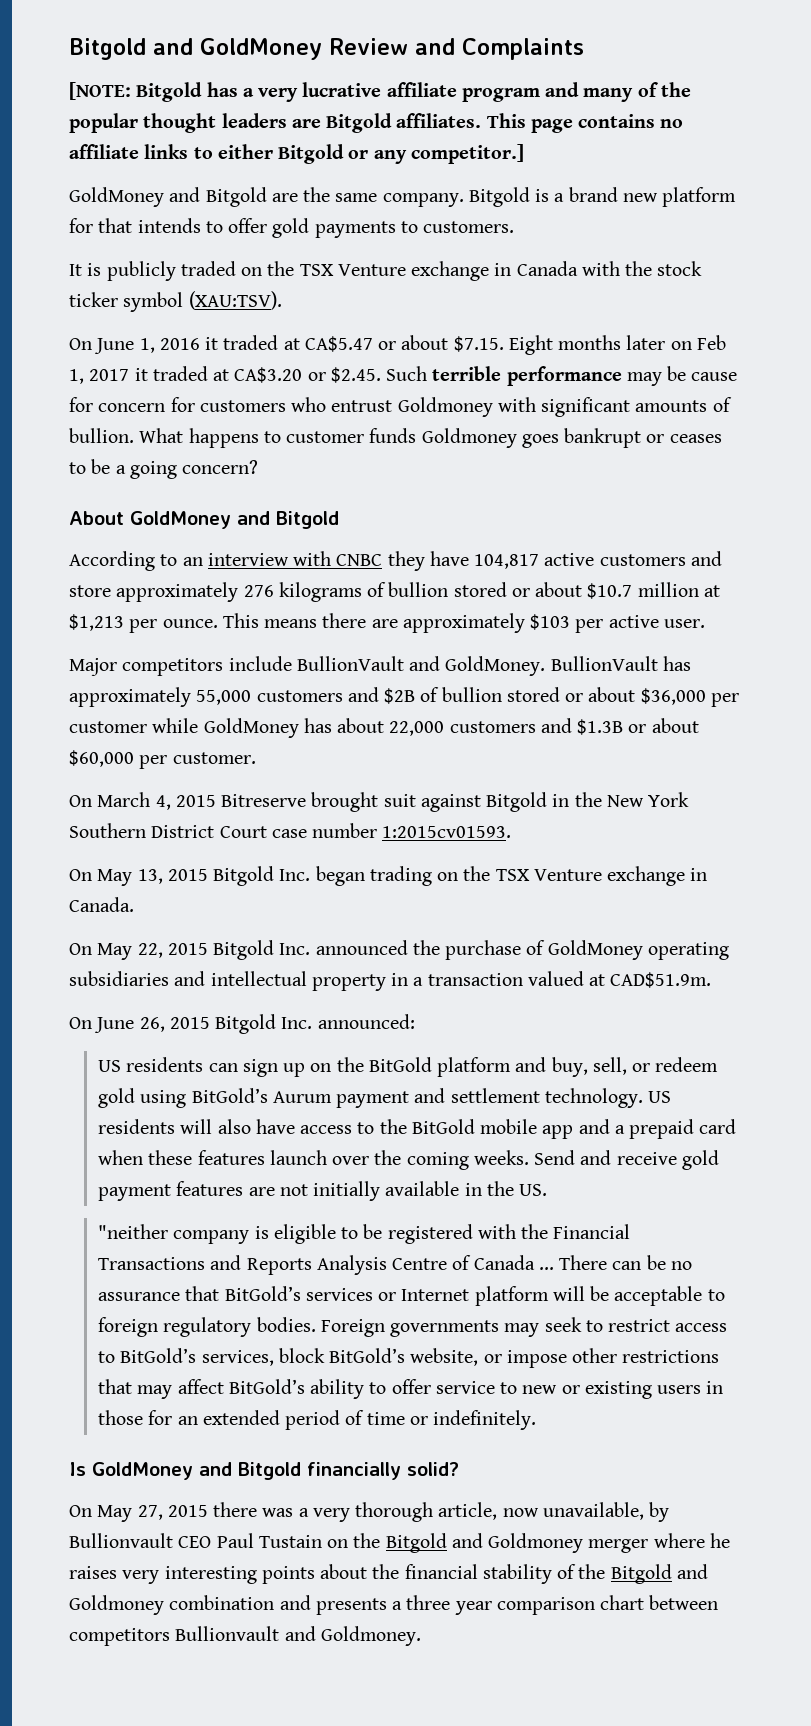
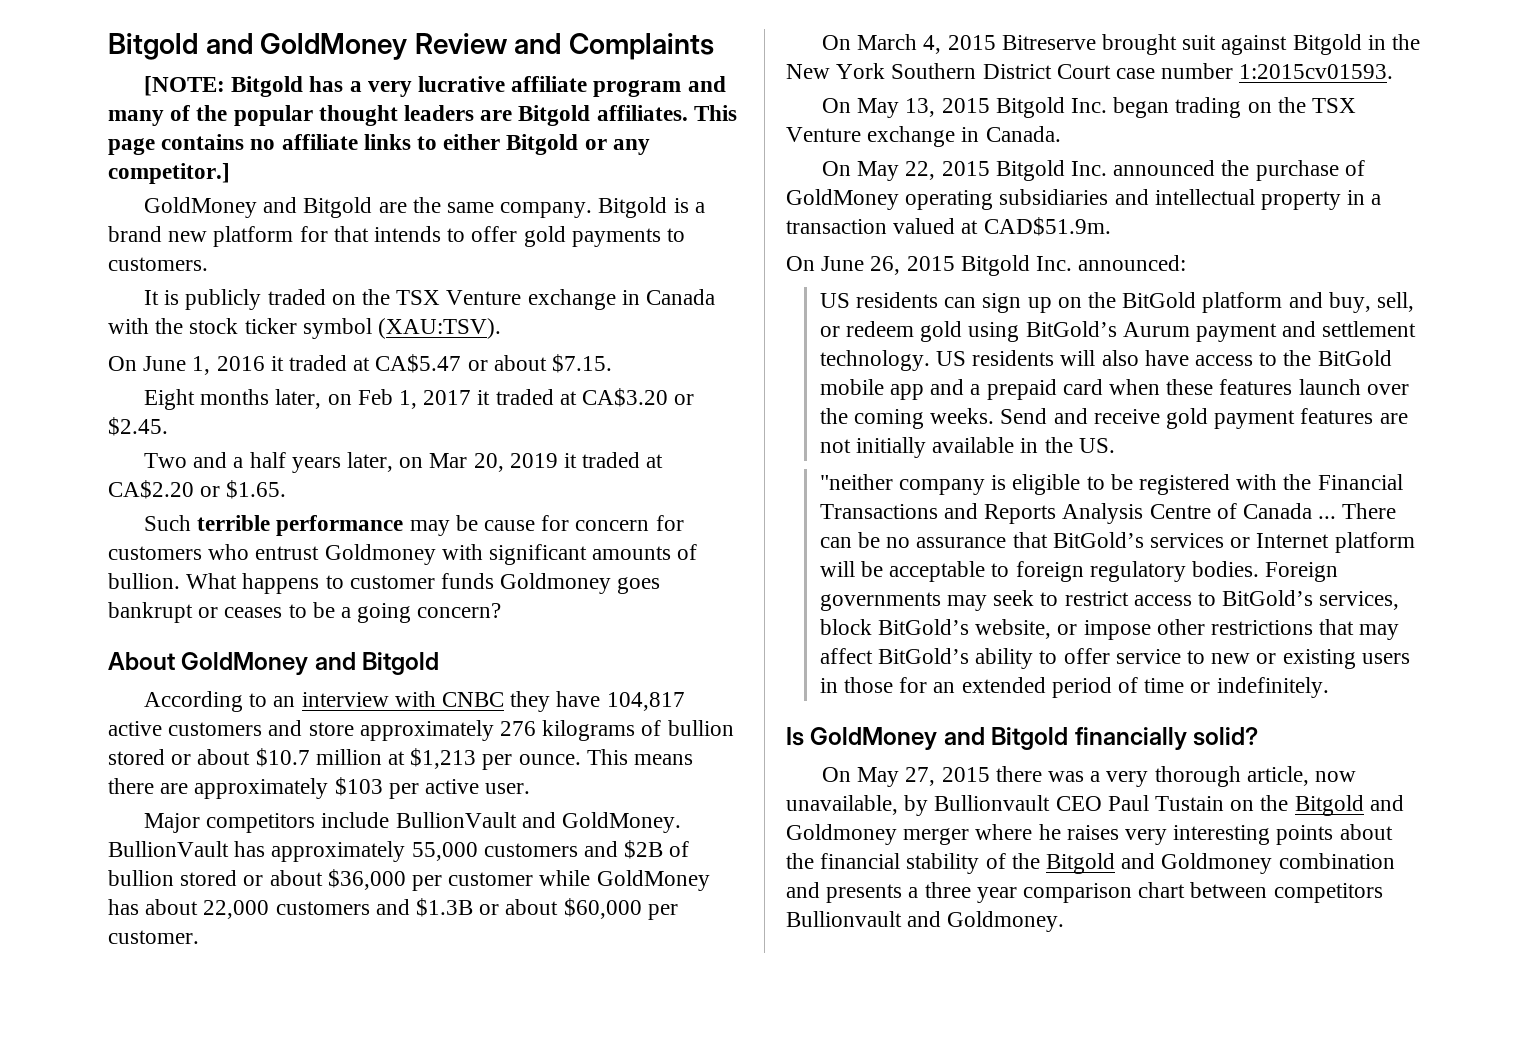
- On June 1, 2016 it traded at CA$5.47 or about $7.15. Eight months later on Feb 1, 2017 it traded at CA$3.20 or $2.45. Such terrible performance may be cause for concern for customers who entrust Goldmoney with significant amounts of bullion.
+ On June 1, 2016 it traded at CA$5.47 or about $7.15.
+ Eight months later, on Feb 1, 2017 it traded at CA$3.20 or $2.45.
+ Two and a half years later, on Mar 20, 2019 it traded at CA$2.20 or $1.65.
+ Such terrible performance may be cause for concern for customers who entrust Goldmoney with significant amounts of bullion.

